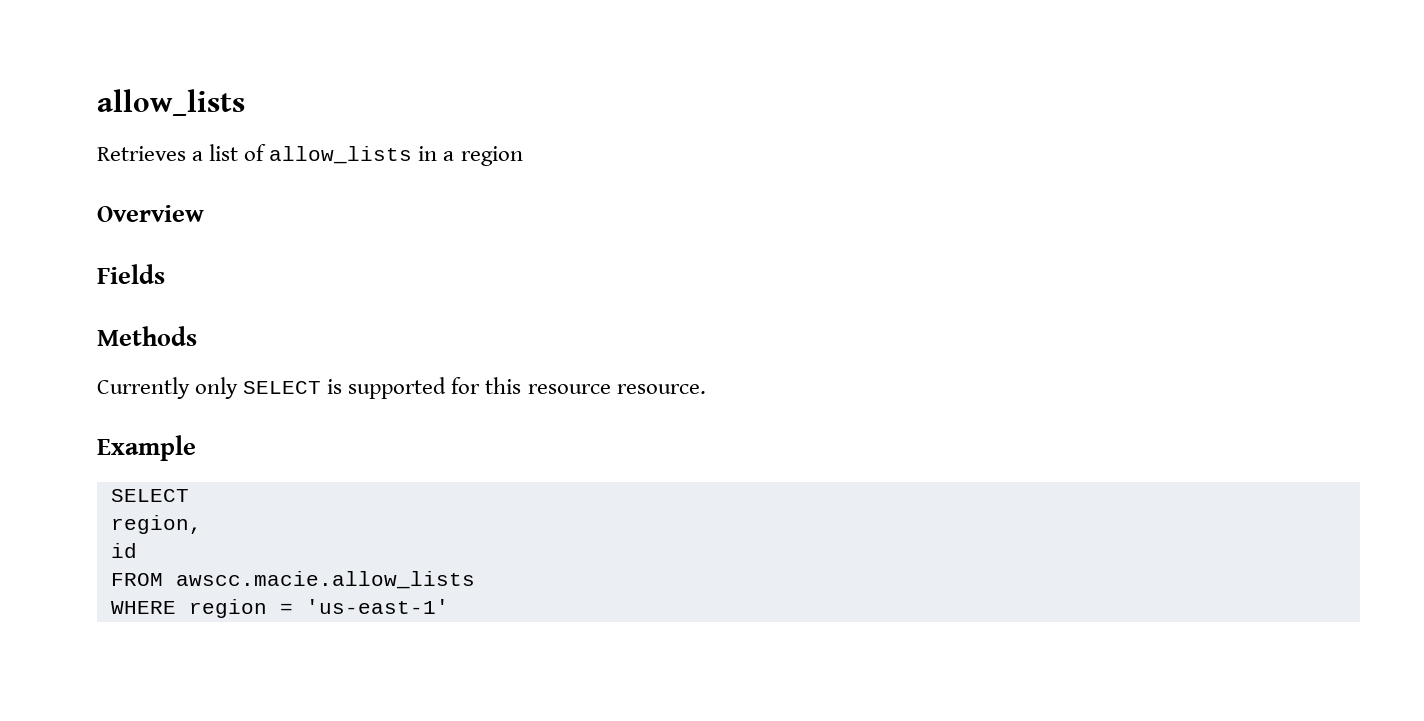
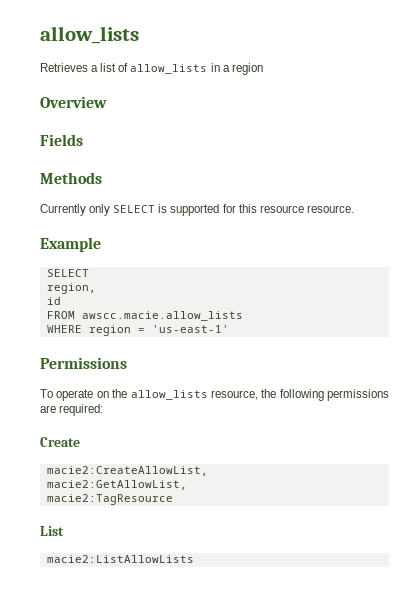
+ Permissions
+ To operate on the allow_lists resource, the following permissions are required:
+ Create
+ macie2:CreateAllowList,
+ macie2:GetAllowList,
+ macie2:TagResource
+ List
+ macie2:ListAllowLists

